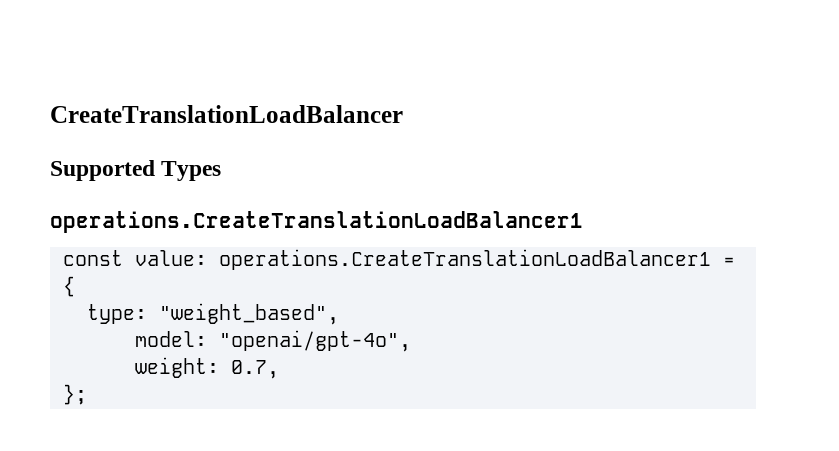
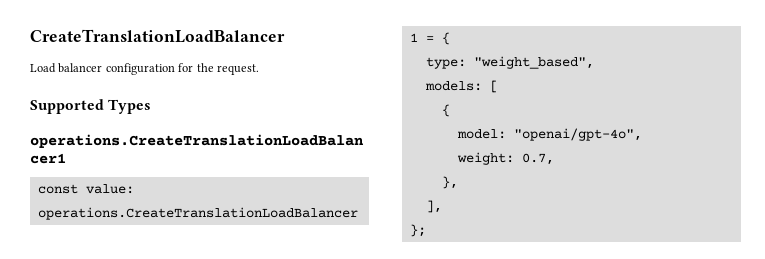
+ Load balancer configuration for the request.
+ models: [
+ {
+ },
+ ],

